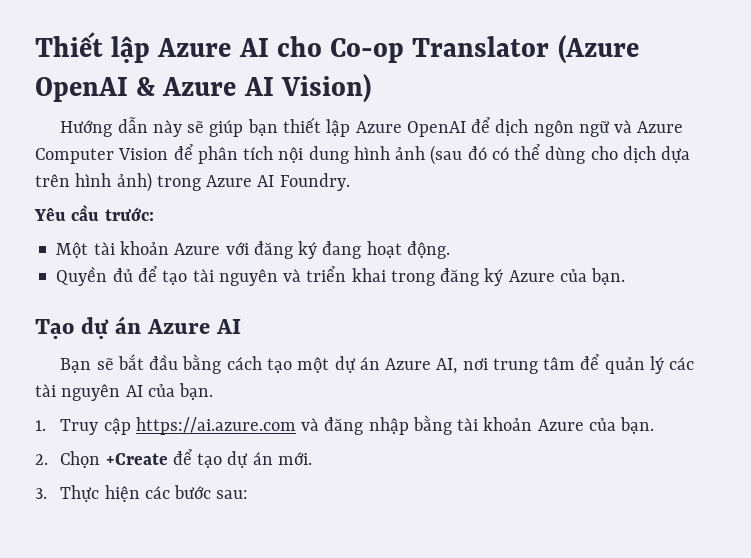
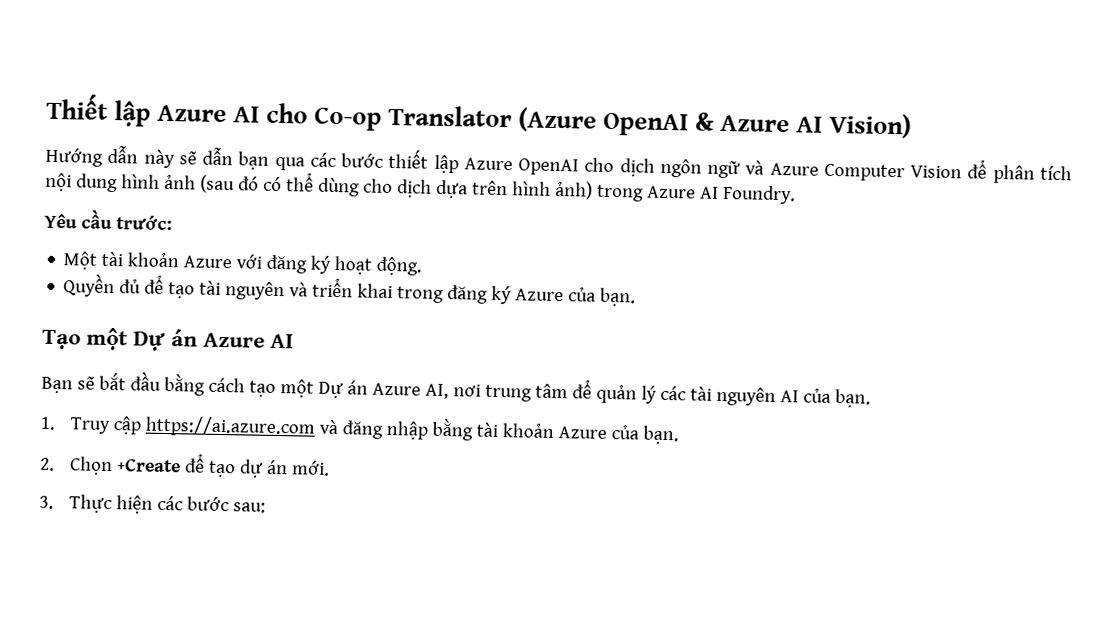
- Hướng dẫn này sẽ giúp bạn thiết lập Azure OpenAI để dịch ngôn ngữ và Azure Computer Vision để phân tích nội dung hình ảnh (sau đó có thể dùng cho dịch dựa trên hình ảnh) trong Azure AI Foundry.
+ Hướng dẫn này sẽ dẫn bạn qua các bước thiết lập Azure OpenAI cho dịch ngôn ngữ và Azure Computer Vision để phân tích nội dung hình ảnh (sau đó có thể dùng cho dịch dựa trên hình ảnh) trong Azure AI Foundry.
- Một tài khoản Azure với đăng ký đang hoạt động.
+ Một tài khoản Azure với đăng ký hoạt động.
- Tạo dự án Azure AI
+ Tạo một Dự án Azure AI
- Bạn sẽ bắt đầu bằng cách tạo một dự án Azure AI, nơi trung tâm để quản lý các tài nguyên AI của bạn.
+ Bạn sẽ bắt đầu bằng cách tạo một Dự án Azure AI, nơi trung tâm để quản lý các tài nguyên AI của bạn.

